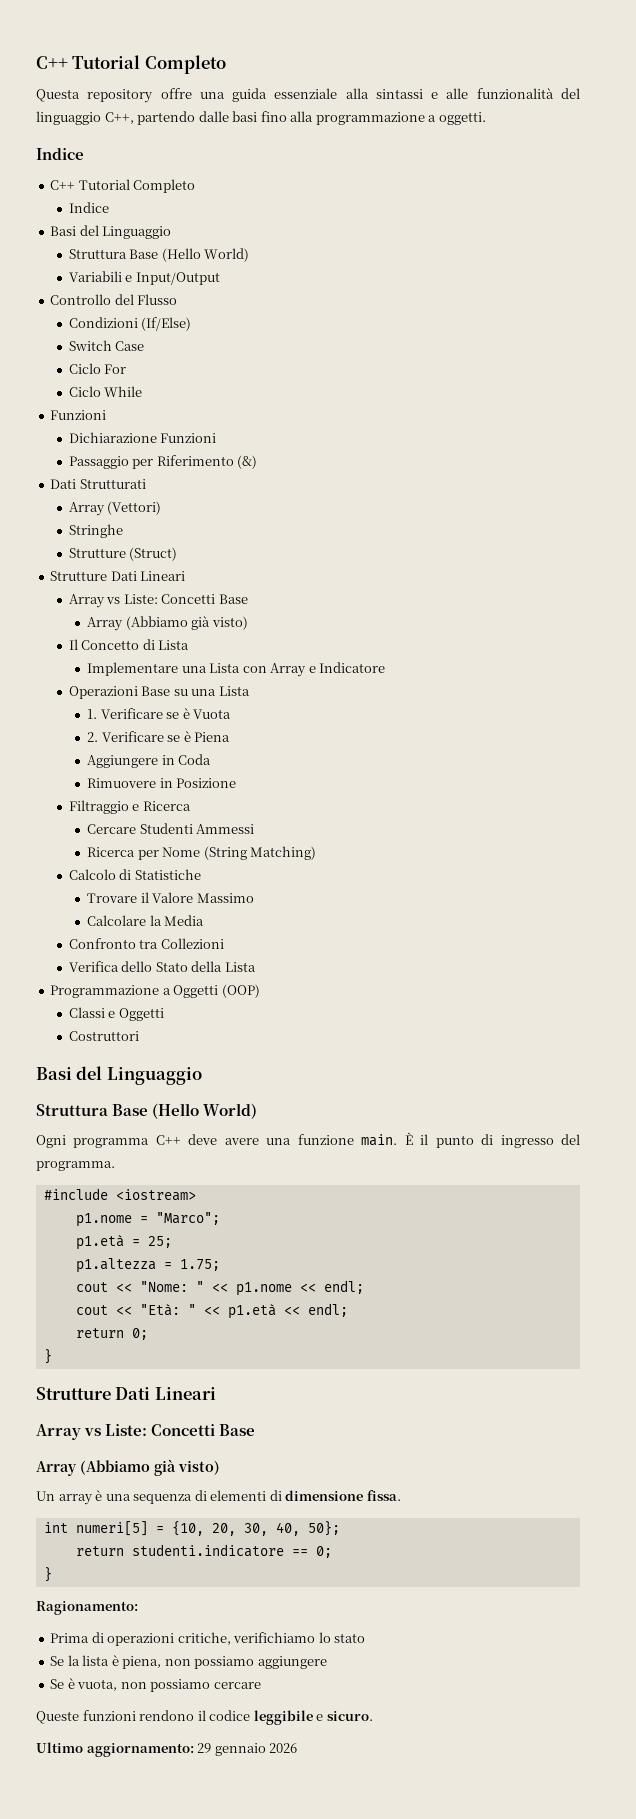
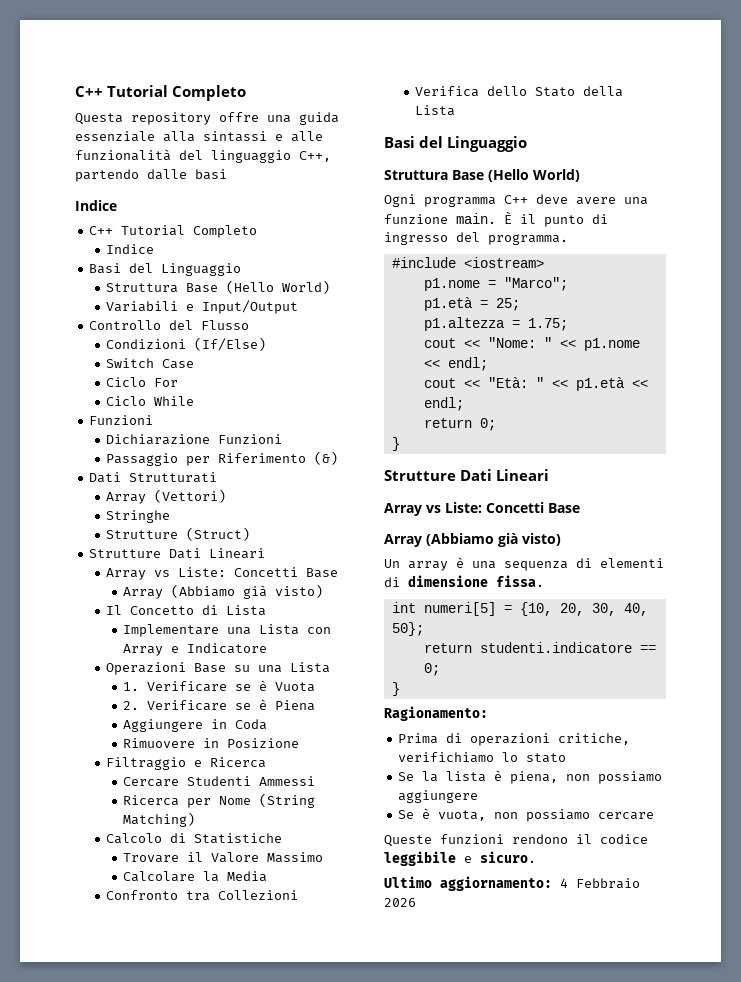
- Questa repository offre una guida essenziale alla sintassi e alle funzionalità del linguaggio C++, partendo dalle basi fino alla programmazione a oggetti.
+ Questa repository offre una guida essenziale alla sintassi e alle funzionalità del linguaggio C++, partendo dalle basi
- Programmazione a Oggetti (OOP)
- Classi e Oggetti
- Costruttori
- Ultimo aggiornamento: 29 gennaio 2026
+ Ultimo aggiornamento: 4 Febbraio 2026

